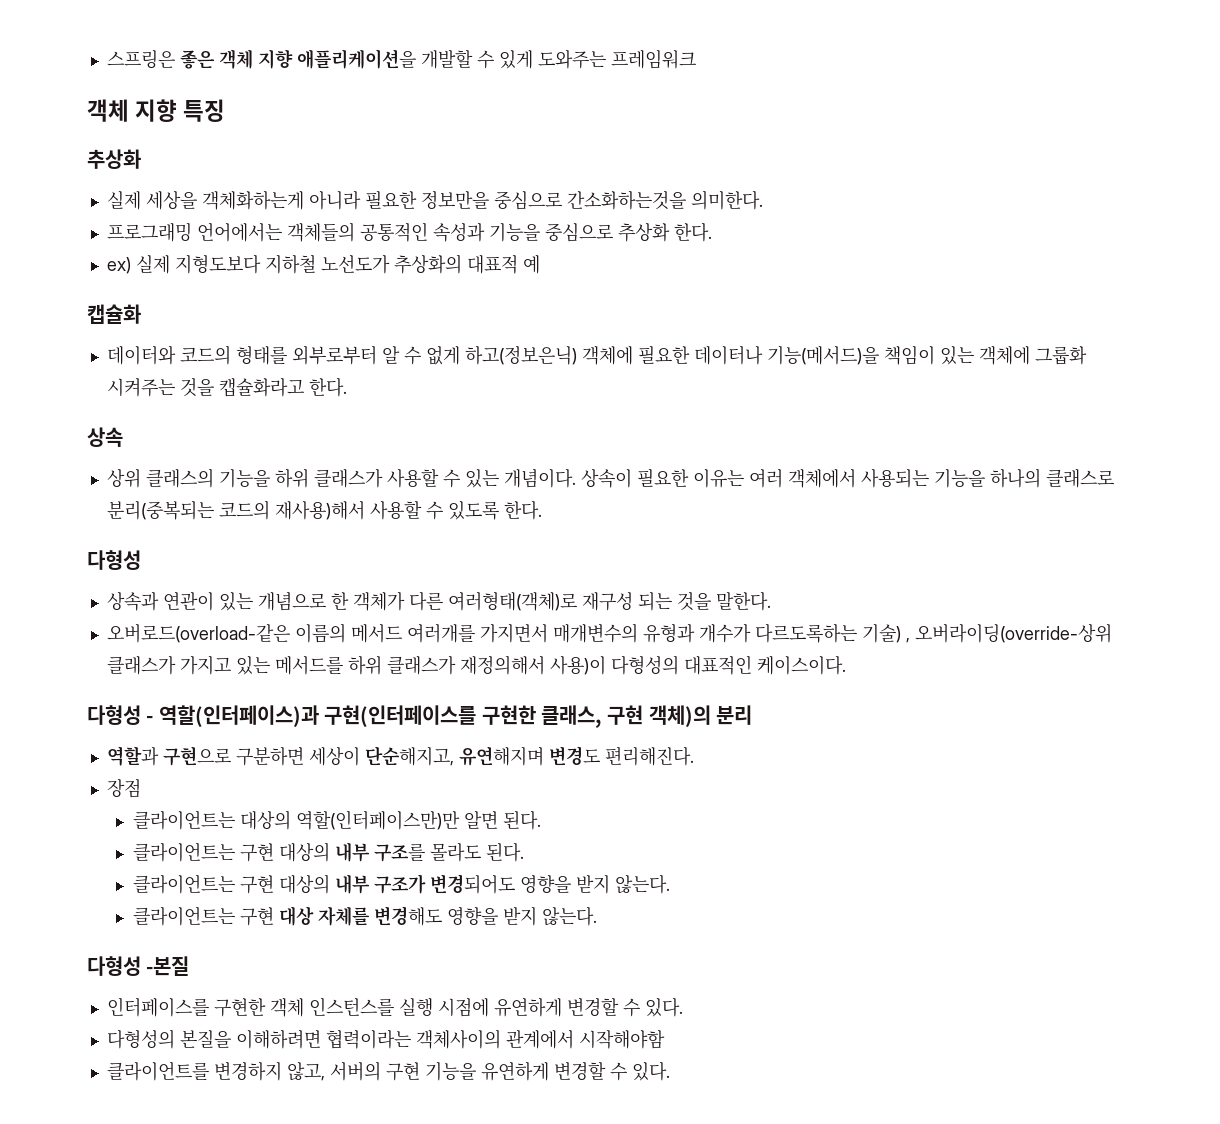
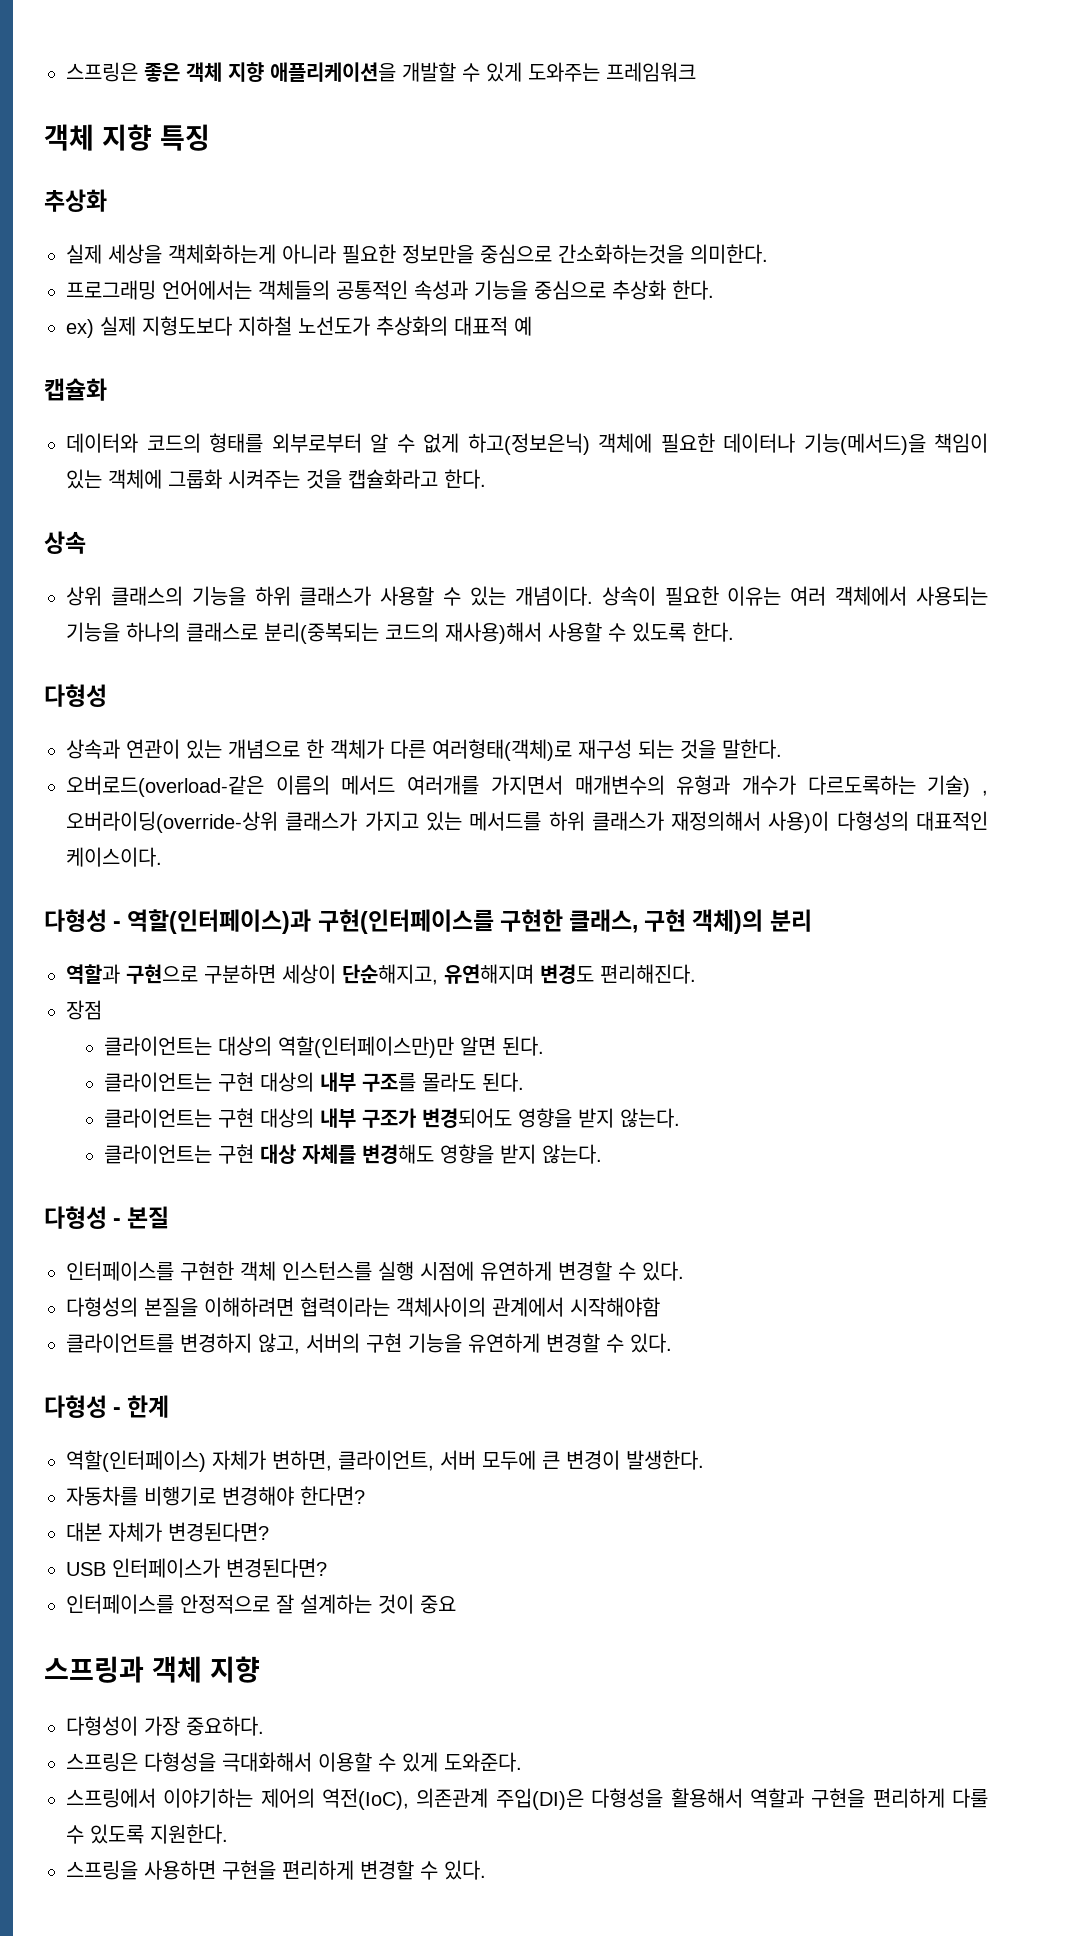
- 다형성 -본질
+ 다형성 - 본질
+ 다형성 - 한계
+ 역할(인터페이스) 자체가 변하면, 클라이언트, 서버 모두에 큰 변경이 발생한다.
+ 자동차를 비행기로 변경해야 한다면?
+ 대본 자체가 변경된다면?
+ USB 인터페이스가 변경된다면?
+ 인터페이스를 안정적으로 잘 설계하는 것이 중요
+ 스프링과 객체 지향
+ 다형성이 가장 중요하다.
+ 스프링은 다형성을 극대화해서 이용할 수 있게 도와준다.
+ 스프링에서 이야기하는 제어의 역전(IoC), 의존관계 주입(DI)은 다형성을 활용해서 역할과 구현을 편리하게 다룰 수 있도록 지원한다.
+ 스프링을 사용하면 구현을 편리하게 변경할 수 있다.

